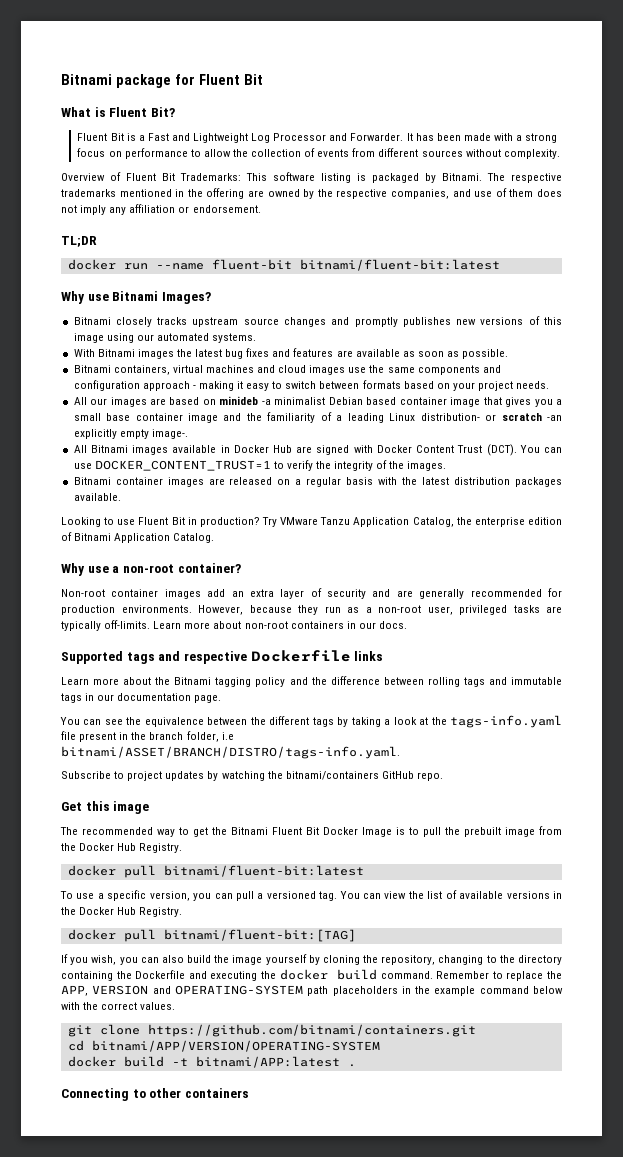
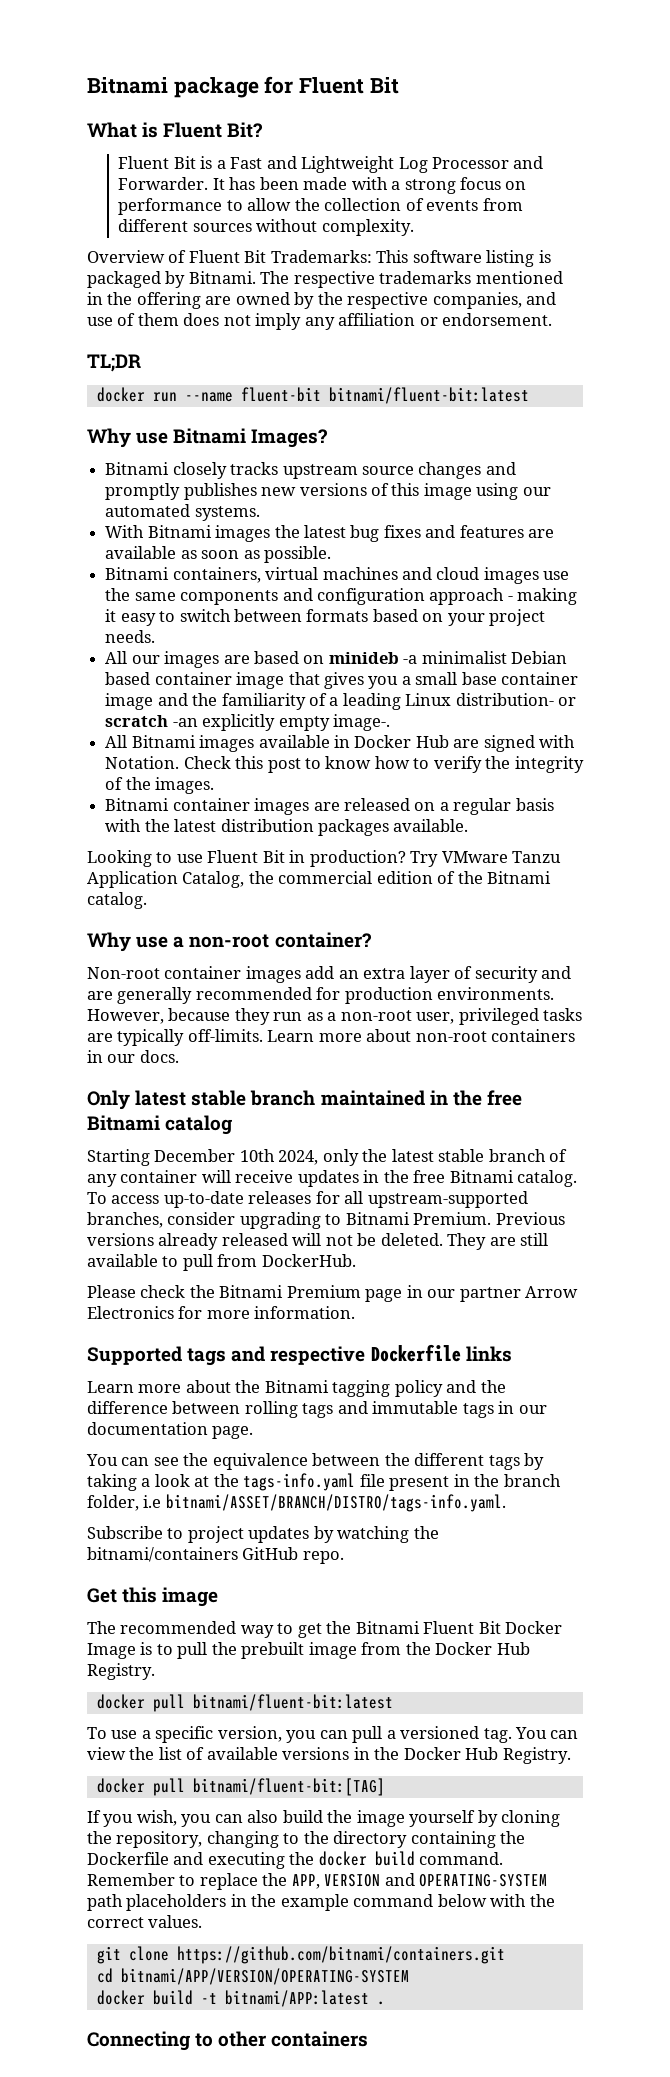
- All Bitnami images available in Docker Hub are signed with Docker Content Trust (DCT). You can use DOCKER_CONTENT_TRUST=1 to verify the integrity of the images.
+ All Bitnami images available in Docker Hub are signed with Notation. Check this post to know how to verify the integrity of the images.
- Try VMware Tanzu Application Catalog, the enterprise edition of Bitnami Application Catalog.
+ Try VMware Tanzu Application Catalog, the commercial edition of the Bitnami catalog.
+ Only latest stable branch maintained in the free Bitnami catalog
+ Starting December 10th 2024, only the latest stable branch of any container will receive updates in the free Bitnami catalog. To access up-to-date releases for all upstream-supported branches, consider upgrading to Bitnami Premium. Previous versions already released will not be deleted. They are still available to pull from DockerHub.
+ Please check the Bitnami Premium page in our partner Arrow Electronics for more information.

